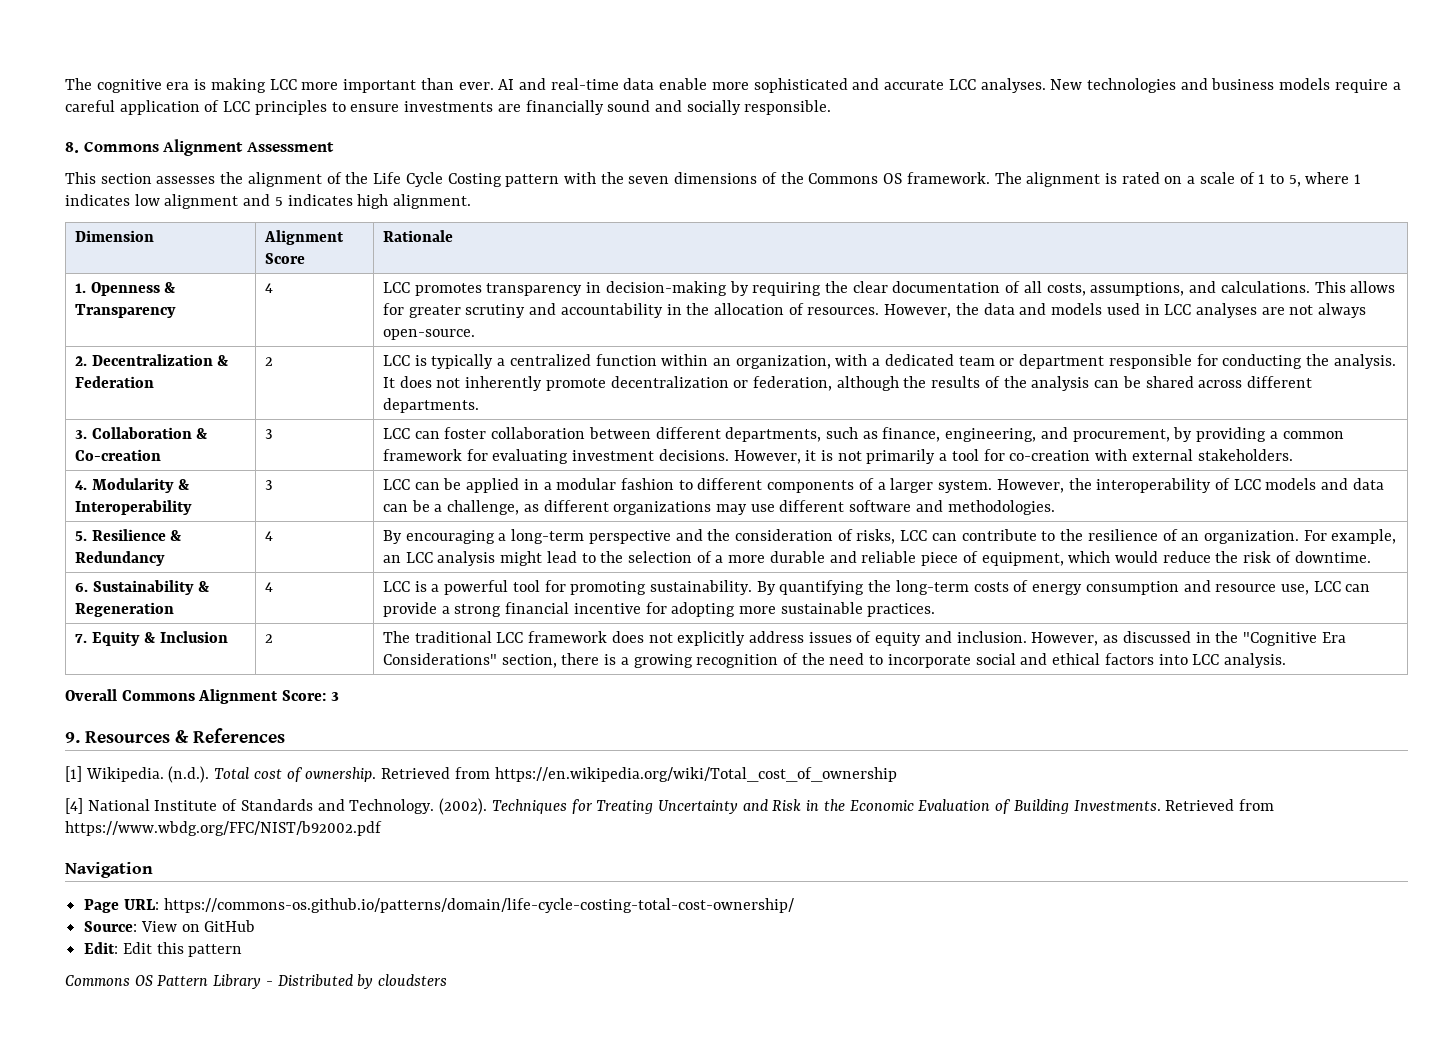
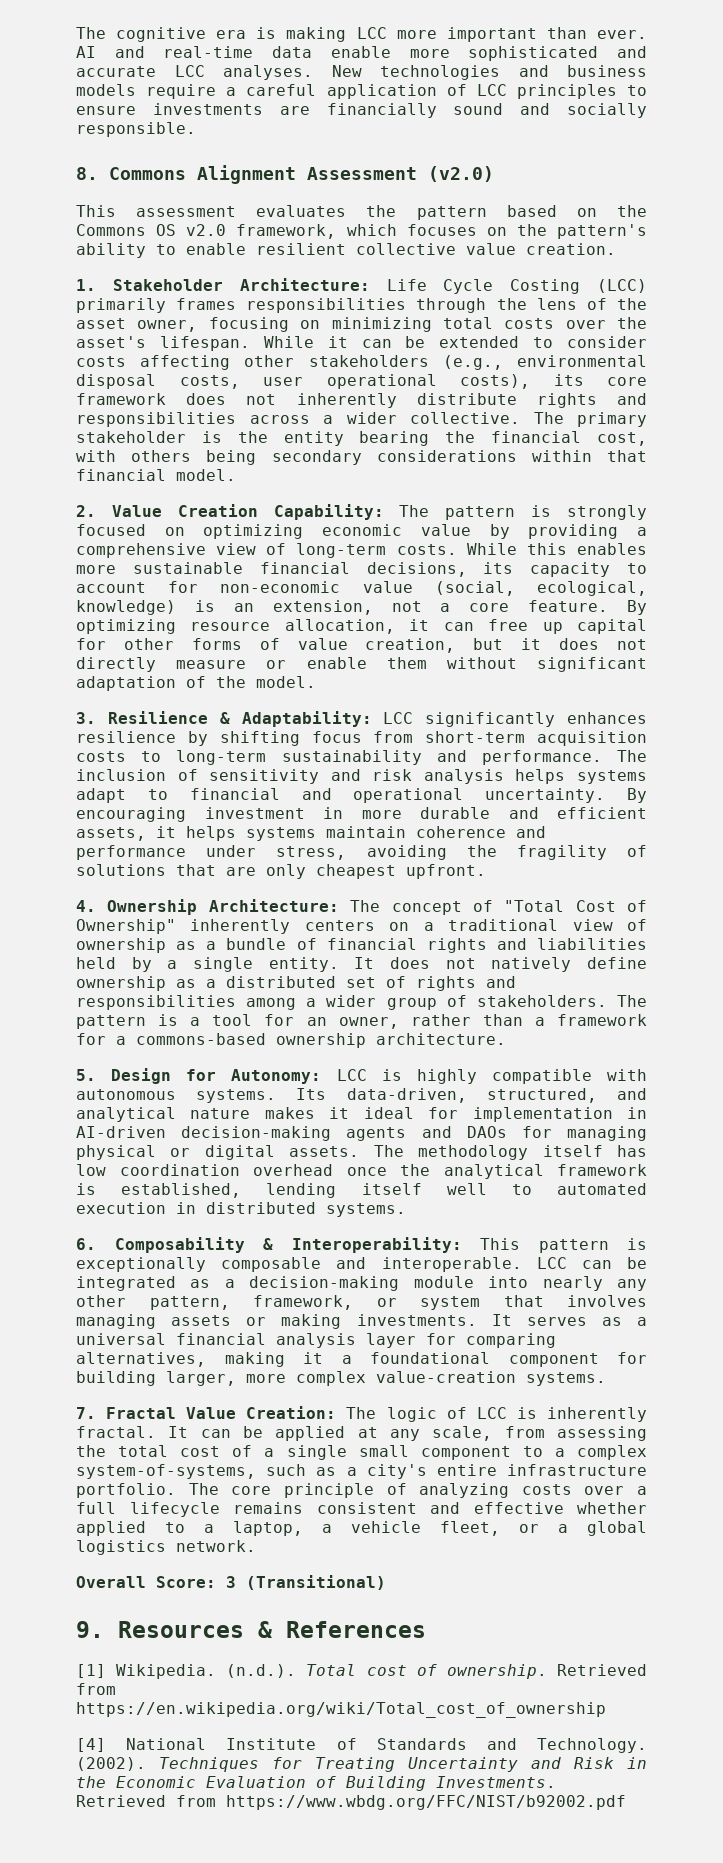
- 8. Commons Alignment Assessment
- This section assesses the alignment of the Life Cycle Costing pattern with the seven dimensions of the Commons OS framework. The alignment is rated on a scale of 1 to 5, where 1 indicates low alignment and 5 indicates high alignment.
- Dimension | Alignment Score | Rationale
- 1. Openness & Transparency | 4 | LCC promotes transparency in decision-making by requiring the clear documentation of all costs, assumptions, and calculations. This allows for greater scrutiny and accountability in the allocation of resources. However, the data and models used in LCC analyses are not always open-source.
- 2. Decentralization & Federation | 2 | LCC is typically a centralized function within an organization, with a dedicated team or department responsible for conducting the analysis. It does not inherently promote decentralization or federation, although the results of the analysis can be shared across different departments.
- 3. Collaboration & Co-creation | 3 | LCC can foster collaboration between different departments, such as finance, engineering, and procurement, by providing a common framework for evaluating investment decisions. However, it is not primarily a tool for co-creation with external stakeholders.
- 4. Modularity & Interoperability | 3 | LCC can be applied in a modular fashion to different components of a larger system. However, the interoperability of LCC models and data can be a challenge, as different organizations may use different software and methodologies.
- 5. Resilience & Redundancy | 4 | By encouraging a long-term perspective and the consideration of risks, LCC can contribute to the resilience of an organization. For example, an LCC analysis might lead to the selection of a more durable and reliable piece of equipment, which would reduce the risk of downtime.
- 6. Sustainability & Regeneration | 4 | LCC is a powerful tool for promoting sustainability. By quantifying the long-term costs of energy consumption and resource use, LCC can provide a strong financial incentive for adopting more sustainable practices.
- 7. Equity & Inclusion | 2 | The traditional LCC framework does not explicitly address issues of equity and inclusion. However, as discussed in the "Cognitive Era Considerations" section, there is a growing recognition of the need to incorporate social and ethical factors into LCC analysis.
+ 8. Commons Alignment Assessment (v2.0)
+ This assessment evaluates the pattern based on the Commons OS v2.0 framework, which focuses on the pattern's ability to enable resilient collective value creation.
+ 1. Stakeholder Architecture: Life Cycle Costing (LCC) primarily frames responsibilities through the lens of the asset owner, focusing on minimizing total costs over the asset's lifespan. While it can be extended to consider costs affecting other stakeholders (e.g., environmental disposal costs, user operational costs), its core framework does not inherently distribute rights and responsibilities across a wider collective. The primary stakeholder is the entity bearing the financial cost, with others being secondary considerations within that financial model.
+ 2. Value Creation Capability: The pattern is strongly focused on optimizing economic value by providing a comprehensive view of long-term costs. While this enables more sustainable financial decisions, its capacity to account for non-economic value (social, ecological, knowledge) is an extension, not a core feature. By optimizing resource allocation, it can free up capital for other forms of value creation, but it does not directly measure or enable them without significant adaptation of the model.
+ 3. Resilience & Adaptability: LCC significantly enhances resilience by shifting focus from short-term acquisition costs to long-term sustainability and performance. The inclusion of sensitivity and risk analysis helps systems adapt to financial and operational uncertainty. By encouraging investment in more durable and efficient assets, it helps systems maintain coherence and performance under stress, avoiding the fragility of solutions that are only cheapest upfront.
+ 4. Ownership Architecture: The concept of "Total Cost of Ownership" inherently centers on a traditional view of ownership as a bundle of financial rights and liabilities held by a single entity. It does not natively define ownership as a distributed set of rights and responsibilities among a wider group of stakeholders. The pattern is a tool for an owner, rather than a framework for a commons-based ownership architecture.
+ 5. Design for Autonomy: LCC is highly compatible with autonomous systems. Its data-driven, structured, and analytical nature makes it ideal for implementation in AI-driven decision-making agents and DAOs for managing physical or digital assets. The methodology itself has low coordination overhead once the analytical framework is established, lending itself well to automated execution in distributed systems.
+ 6. Composability & Interoperability: This pattern is exceptionally composable and interoperable. LCC can be integrated as a decision-making module into nearly any other pattern, framework, or system that involves managing assets or making investments. It serves as a universal financial analysis layer for comparing alternatives, making it a foundational component for building larger, more complex value-creation systems.
+ 7. Fractal Value Creation: The logic of LCC is inherently fractal. It can be applied at any scale, from assessing the total cost of a single small component to a complex system-of-systems, such as a city's entire infrastructure portfolio. The core principle of analyzing costs over a full lifecycle remains consistent and effective whether applied to a laptop, a vehicle fleet, or a global logistics network.
- Overall Commons Alignment Score: 3
+ Overall Score: 3 (Transitional)
- Navigation
- Page URL: https://commons-os.github.io/patterns/domain/life-cycle-costing-total-cost-ownership/
- Source: View on GitHub
- Edit: Edit this pattern
- Commons OS Pattern Library - Distributed by cloudsters

